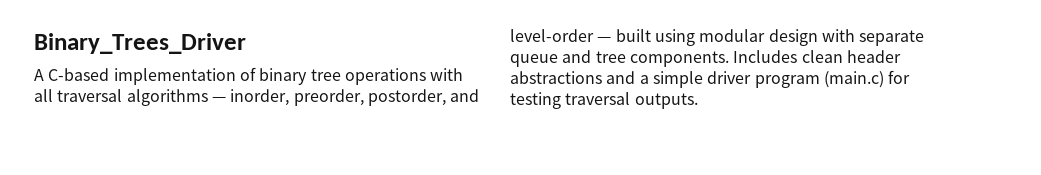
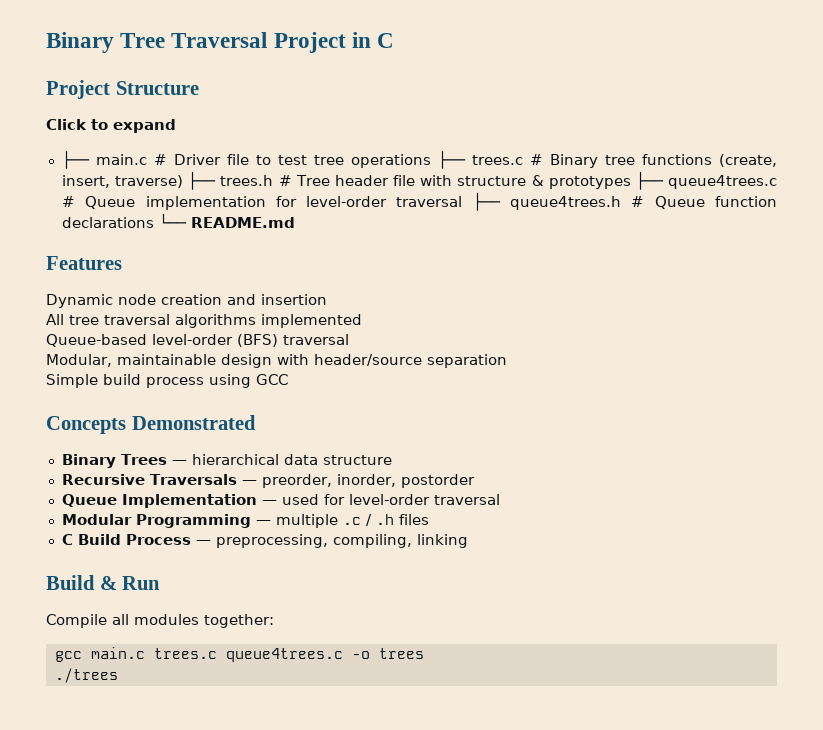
- Binary_Trees_Driver
- A C-based implementation of binary tree operations with all traversal algorithms — inorder, preorder, postorder, and level-order — built using modular design with separate queue and tree components. Includes clean header abstractions and a simple driver program (main.c) for testing traversal outputs.
+ Binary Tree Traversal Project in C
+ Project Structure
+ Click to expand
+ ├── main.c # Driver file to test tree operations ├── trees.c # Binary tree functions (create, insert, traverse) ├── trees.h # Tree header file with structure & prototypes ├── queue4trees.c # Queue implementation for level-order traversal ├── queue4trees.h # Queue function declarations └── README.md
+ Features
+ Dynamic node creation and insertion
+ All tree traversal algorithms implemented
+ Queue-based level-order (BFS) traversal
+ Modular, maintainable design with header/source separation
+ Simple build process using GCC
+ Concepts Demonstrated
+ Binary Trees — hierarchical data structure
+ Recursive Traversals — preorder, inorder, postorder
+ Queue Implementation — used for level-order traversal
+ Modular Programming — multiple .c / .h files
+ C Build Process — preprocessing, compiling, linking
+ Build & Run
+ Compile all modules together:
+ gcc main.c trees.c queue4trees.c -o trees
+ ./trees

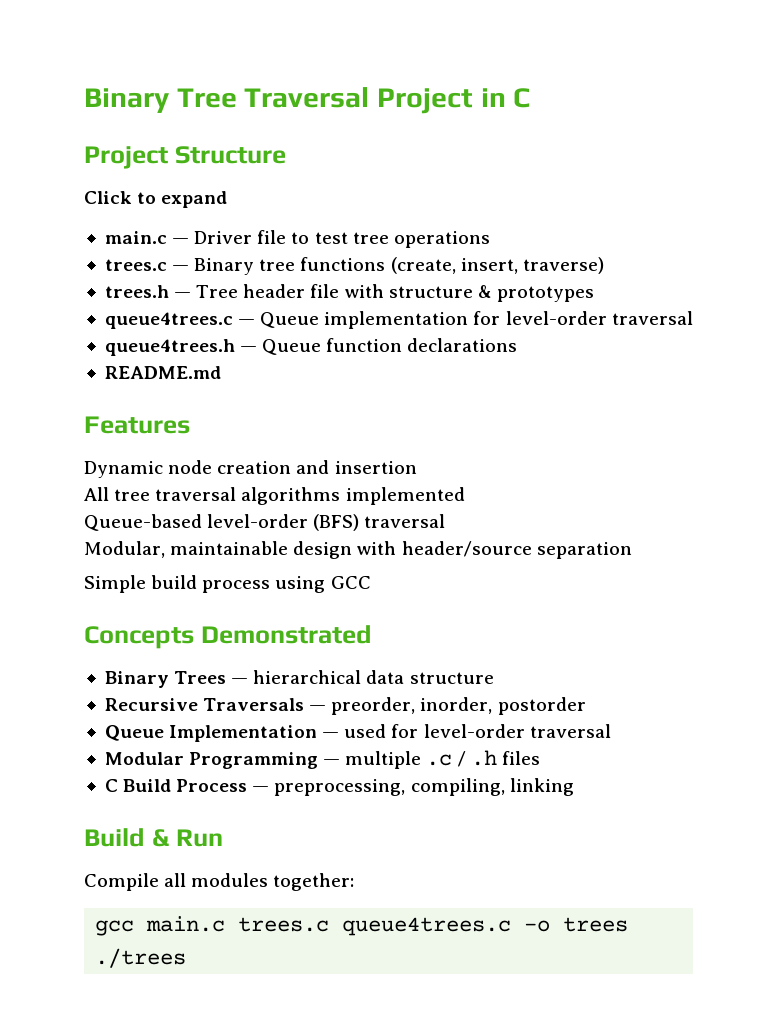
- ├── main.c # Driver file to test tree operations ├── trees.c # Binary tree functions (create, insert, traverse) ├── trees.h # Tree header file with structure & prototypes ├── queue4trees.c # Queue implementation for level-order traversal ├── queue4trees.h # Queue function declarations └── README.md
+ main.c — Driver file to test tree operations
+ trees.c — Binary tree functions (create, insert, traverse)
+ trees.h — Tree header file with structure & prototypes
+ queue4trees.c — Queue implementation for level-order traversal
+ queue4trees.h — Queue function declarations
+ README.md

